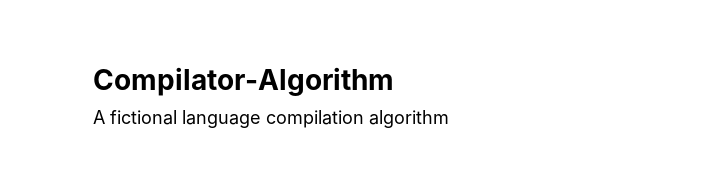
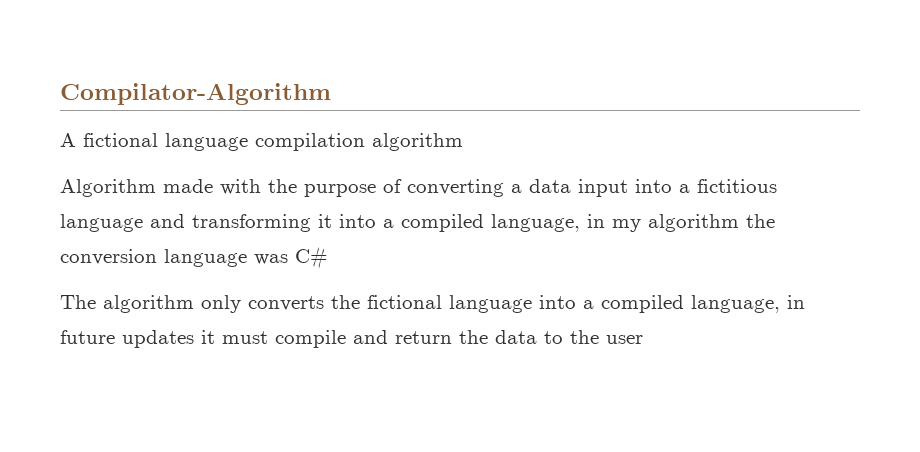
+ Algorithm made with the purpose of converting a data input into a fictitious language and transforming it into a compiled language, in my algorithm the conversion language was C#
+ The algorithm only converts the fictional language into a compiled language, in future updates it must compile and return the data to the user

